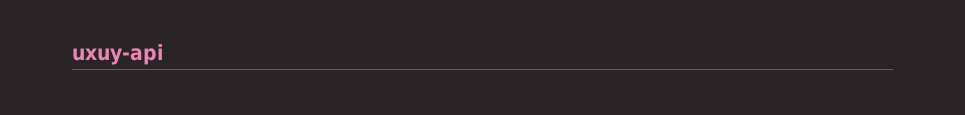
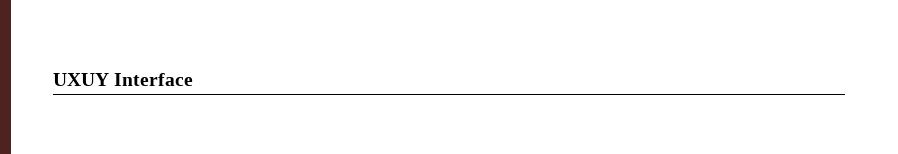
- uxuy-api
+ UXUY Interface

